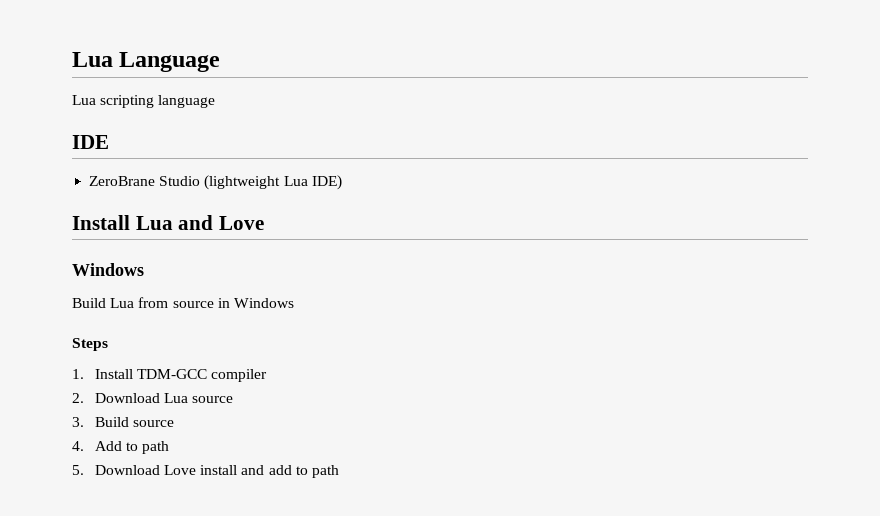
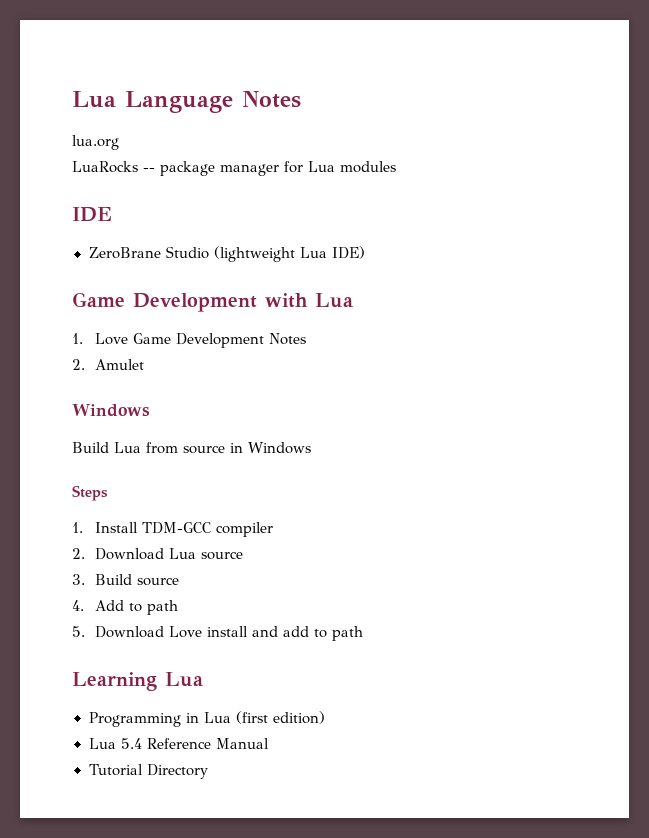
- Lua Language
- Lua scripting language
+ Lua Language Notes
+ lua.org
+ LuaRocks -- package manager for Lua modules
- Install Lua and Love
+ Game Development with Lua
+ 1. Love Game Development Notes
+ 2. Amulet
+ Learning Lua
+ Programming in Lua (first edition)
+ Lua 5.4 Reference Manual
+ Tutorial Directory

